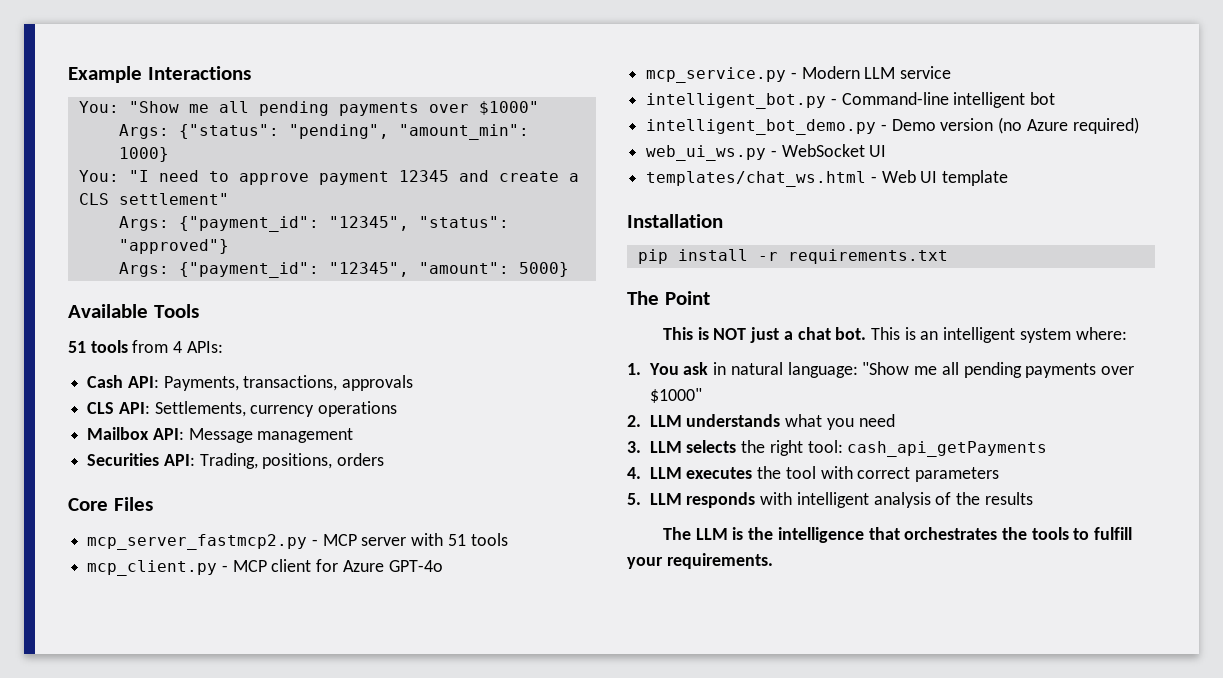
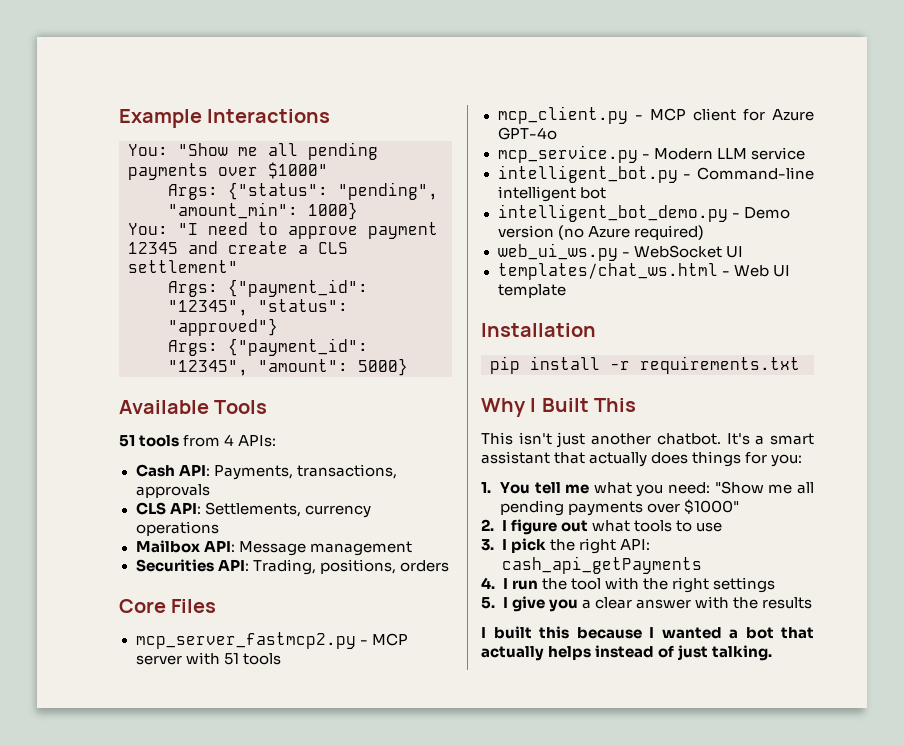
- The Point
- This is NOT just a chat bot. This is an intelligent system where:
- 1. You ask in natural language: "Show me all pending payments over $1000"
+ Why I Built This
+ This isn't just another chatbot. It's a smart assistant that actually does things for you:
+ 1. You tell me what you need: "Show me all pending payments over $1000"
- 2. LLM understands what you need
+ 2. I figure out what tools to use
- 3. LLM selects the right tool: cash_api_getPayments
+ 3. I pick the right API: cash_api_getPayments
- 4. LLM executes the tool with correct parameters
- 5. LLM responds with intelligent analysis of the results
- The LLM is the intelligence that orchestrates the tools to fulfill your requirements.
+ 4. I run the tool with the right settings
+ 5. I give you a clear answer with the results
+ I built this because I wanted a bot that actually helps instead of just talking.

